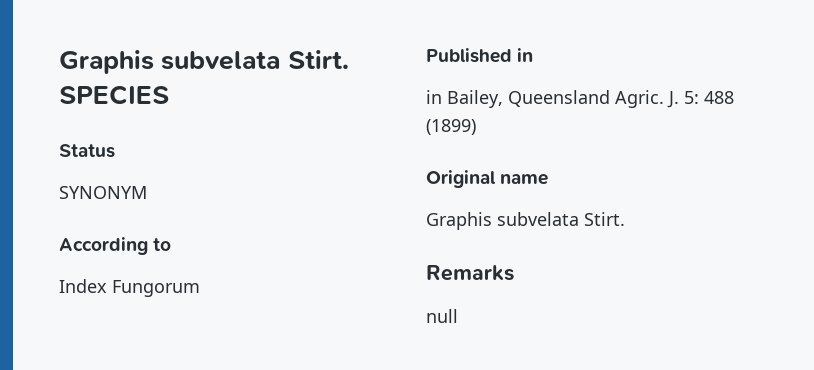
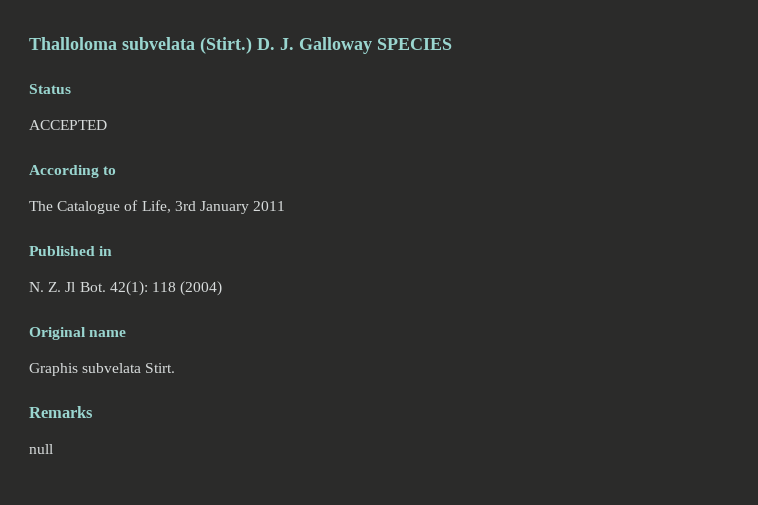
- Graphis subvelata Stirt. SPECIES
+ Thalloloma subvelata (Stirt.) D. J. Galloway SPECIES
- SYNONYM
+ ACCEPTED
- Index Fungorum
+ The Catalogue of Life, 3rd January 2011
  Published in
- in Bailey, Queensland Agric. J. 5: 488 (1899)
+ N. Z. Jl Bot. 42(1): 118 (2004)

